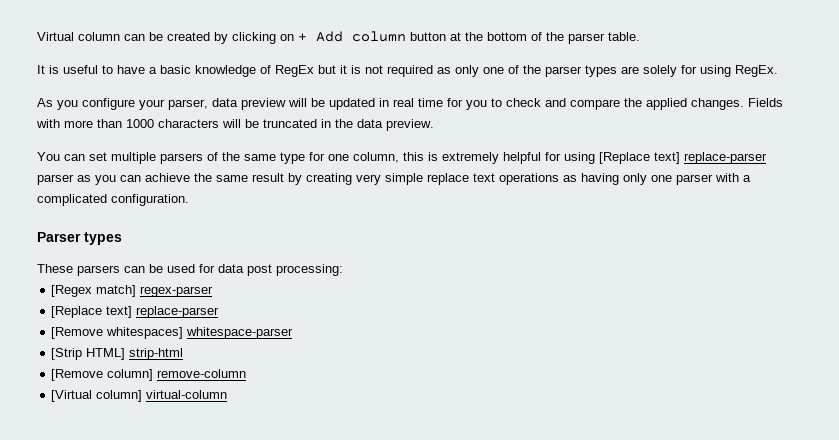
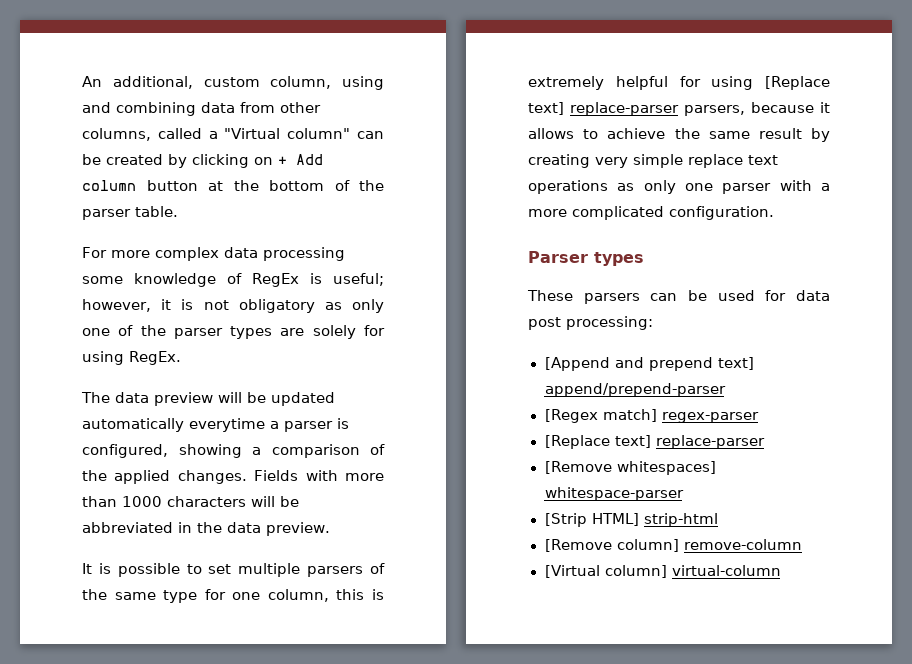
- Virtual column can be created by clicking on + Add column button at the bottom of the parser table.
+ An additional, custom column, using and combining data from other columns, called a "Virtual column" can be created by clicking on + Add column button at the bottom of the parser table.
- It is useful to have a basic knowledge of RegEx but it is not required as only one of the parser types are solely for using RegEx.
+ For more complex data processing some knowledge of RegEx is useful; however, it is not obligatory as only one of the parser types are solely for using RegEx.
- As you configure your parser, data preview will be updated in real time for you to check and compare the applied changes.
+ The data preview will be updated automatically everytime a parser is configured, showing a comparison of the applied changes.
- Fields with more than 1000 characters will be truncated in the data preview.
+ Fields with more than 1000 characters will be abbreviated in the data preview.
- You can set multiple parsers of the same type for one column, this is extremely helpful for using [Replace text] replace-parser parser as you can achieve the same result by creating very simple replace text operations as having only one parser with a complicated configuration.
+ It is possible to set multiple parsers of the same type for one column, this is extremely helpful for using [Replace text] replace-parser parsers, because it allows to achieve the same result by creating very simple replace text operations as only one parser with a more complicated configuration.
+ [Append and prepend text] append/prepend-parser

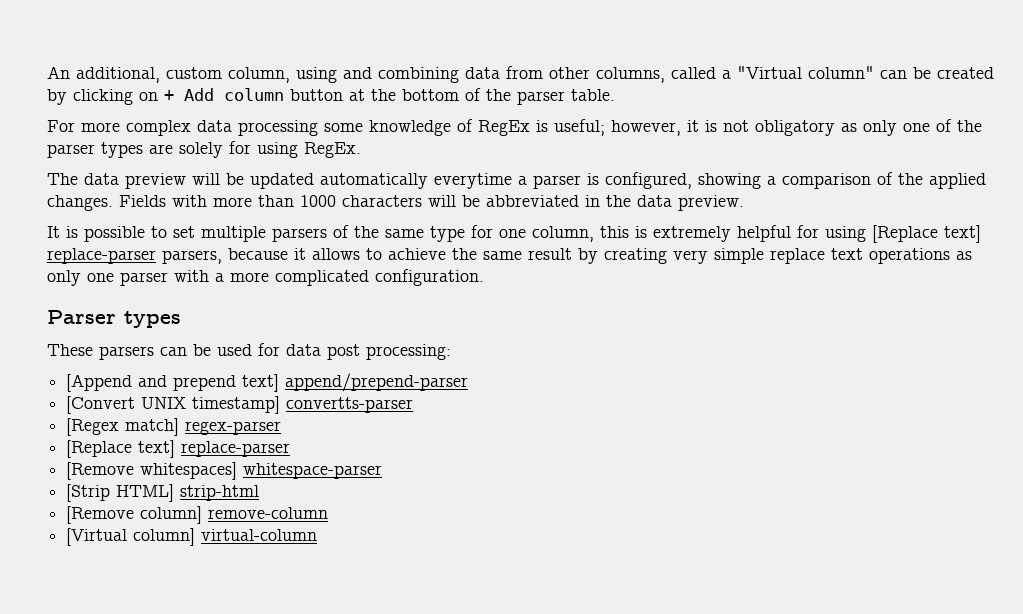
+ [Convert UNIX timestamp] convertts-parser

